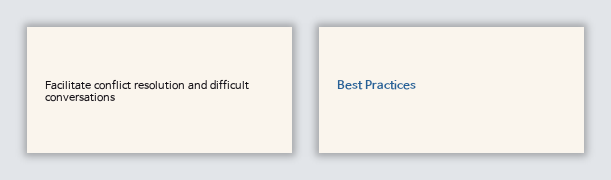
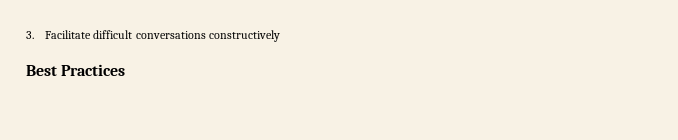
- Facilitate conflict resolution and difficult conversations
+ 3. Facilitate difficult conversations constructively

